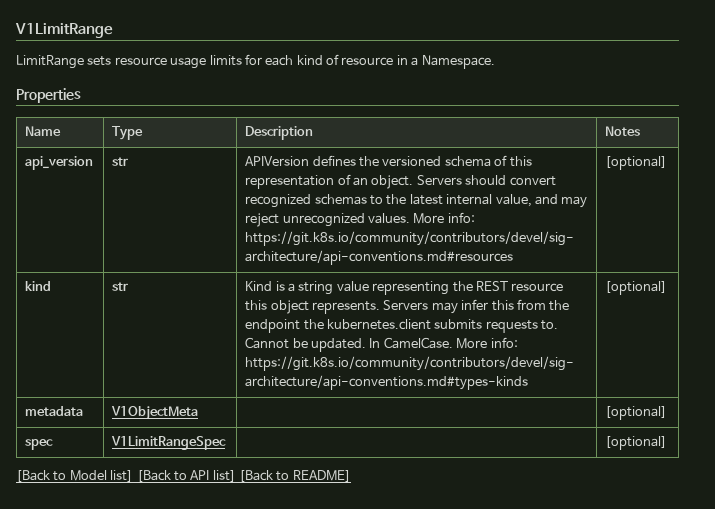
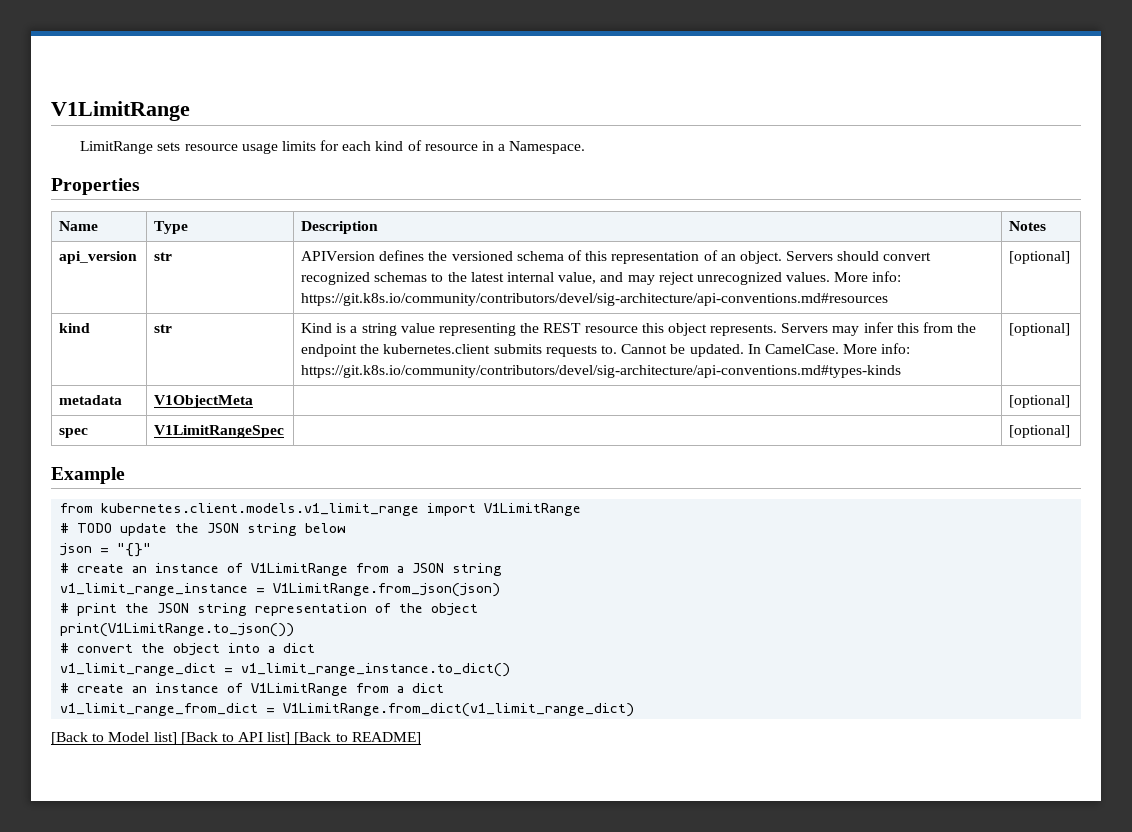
+ Example
+ from kubernetes.client.models.v1_limit_range import V1LimitRange
+ # TODO update the JSON string below
+ json = "{}"
+ # create an instance of V1LimitRange from a JSON string
+ v1_limit_range_instance = V1LimitRange.from_json(json)
+ # print the JSON string representation of the object
+ print(V1LimitRange.to_json())
+ # convert the object into a dict
+ v1_limit_range_dict = v1_limit_range_instance.to_dict()
+ # create an instance of V1LimitRange from a dict
+ v1_limit_range_from_dict = V1LimitRange.from_dict(v1_limit_range_dict)

